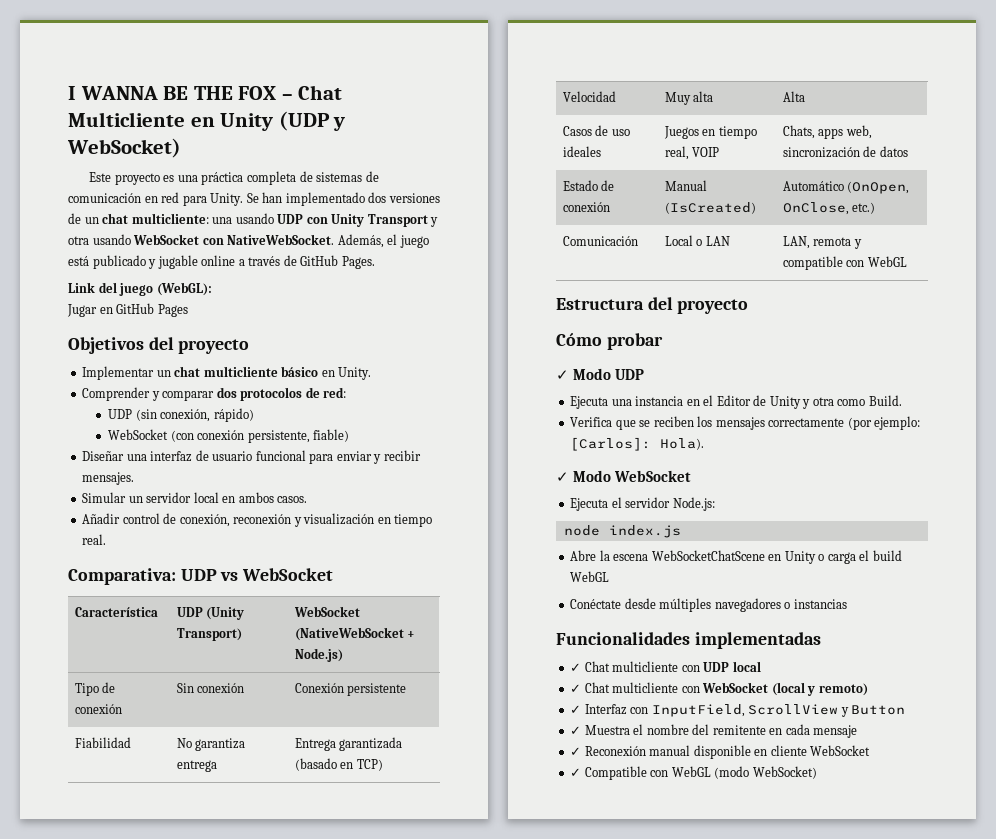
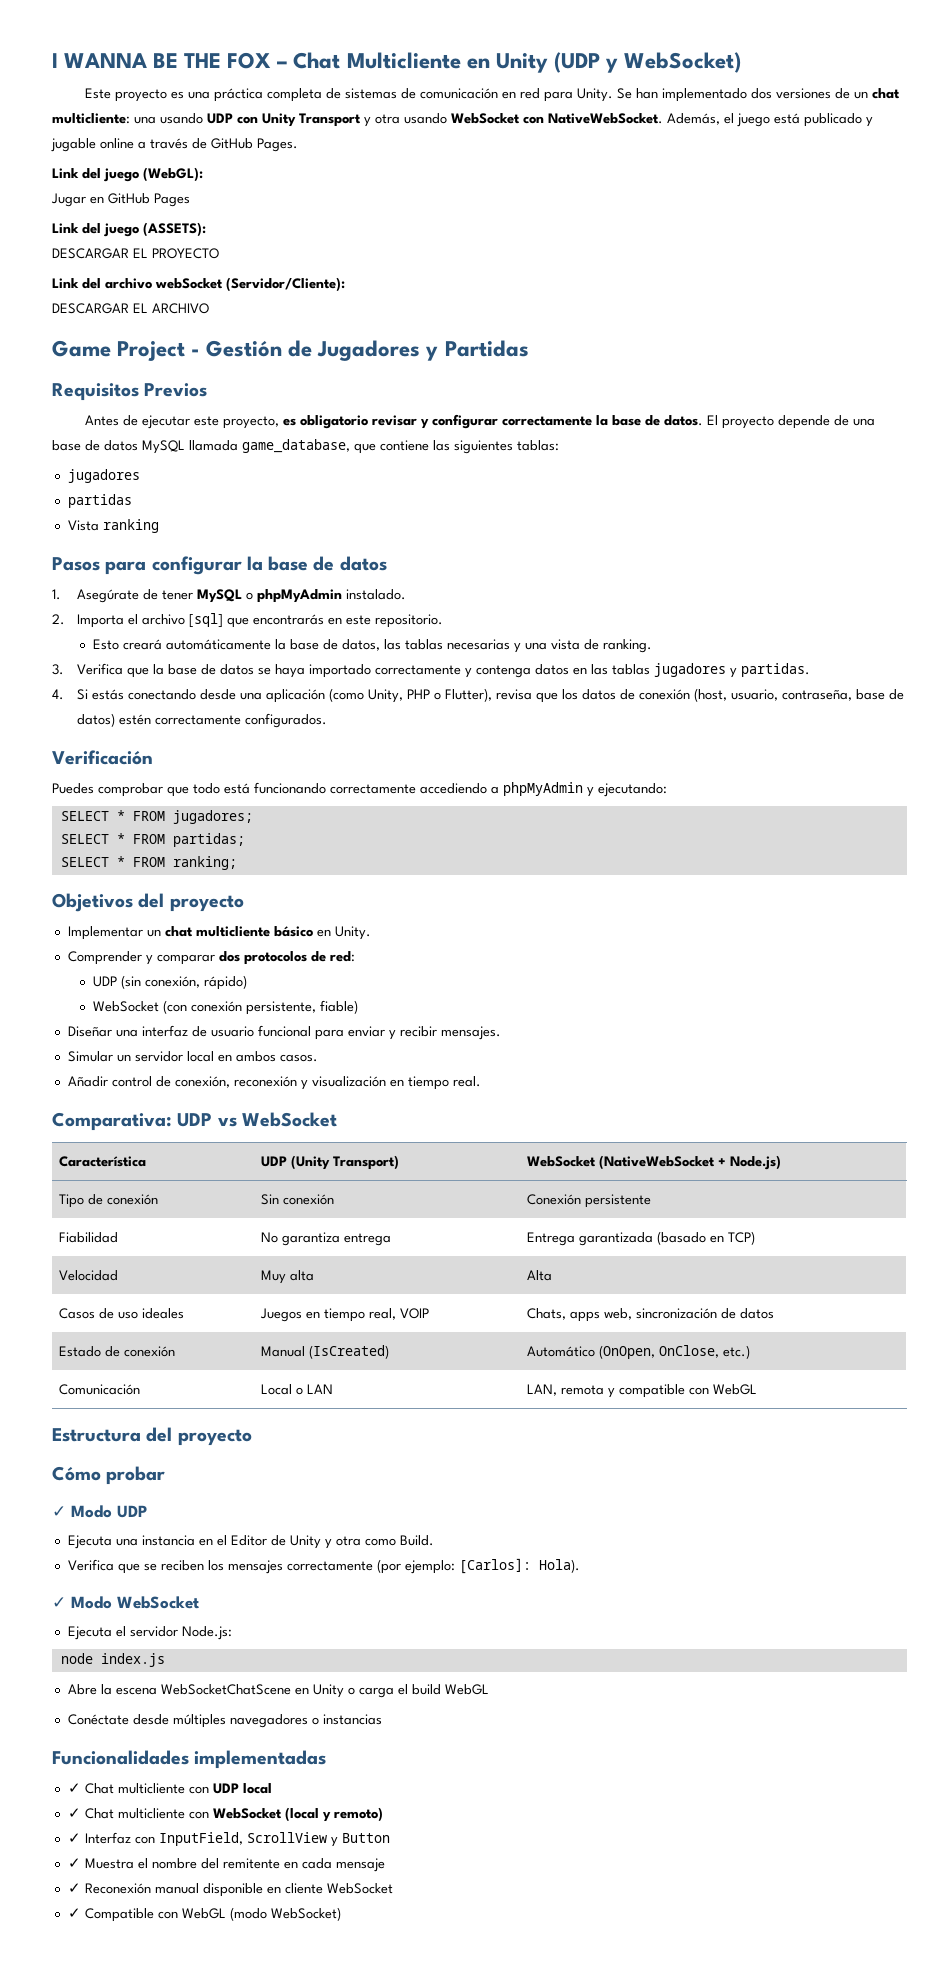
+ Link del juego (ASSETS):
+ DESCARGAR EL PROYECTO
+ Link del archivo webSocket (Servidor/Cliente):
+ DESCARGAR EL ARCHIVO
+ Game Project - Gestión de Jugadores y Partidas
+ Requisitos Previos
+ Antes de ejecutar este proyecto, es obligatorio revisar y configurar correctamente la base de datos. El proyecto depende de una base de datos MySQL llamada game_database, que contiene las siguientes tablas:
+ jugadores
+ partidas
+ Vista ranking
+ Pasos para configurar la base de datos
+ 1. Asegúrate de tener MySQL o phpMyAdmin instalado.
+ 2. Importa el archivo [sql] que encontrarás en este repositorio.
+ Esto creará automáticamente la base de datos, las tablas necesarias y una vista de ranking.
+ 3. Verifica que la base de datos se haya importado correctamente y contenga datos en las tablas jugadores y partidas.
+ 4. Si estás conectando desde una aplicación (como Unity, PHP o Flutter), revisa que los datos de conexión (host, usuario, contraseña, base de datos) estén correctamente configurados.
+ Verificación
+ Puedes comprobar que todo está funcionando correctamente accediendo a phpMyAdmin y ejecutando:
+ SELECT * FROM jugadores;
+ SELECT * FROM partidas;
+ SELECT * FROM ranking;

